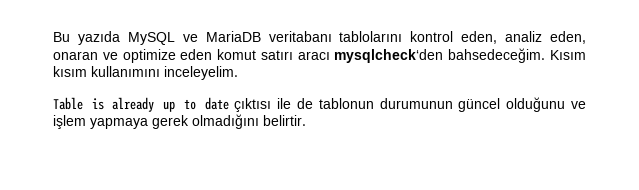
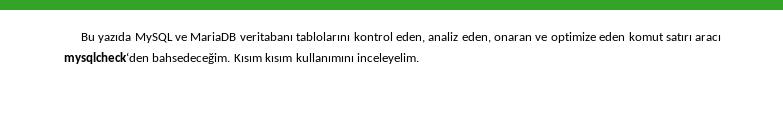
- Table is already up to date çıktısı ile de tablonun durumunun güncel olduğunu ve işlem yapmaya gerek olmadığını belirtir.

